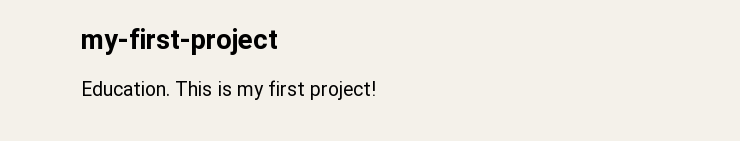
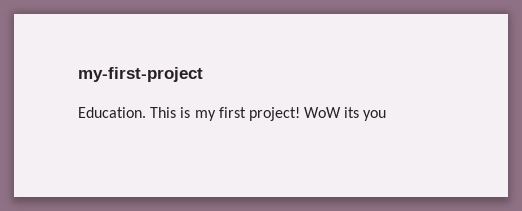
+ WoW its you

